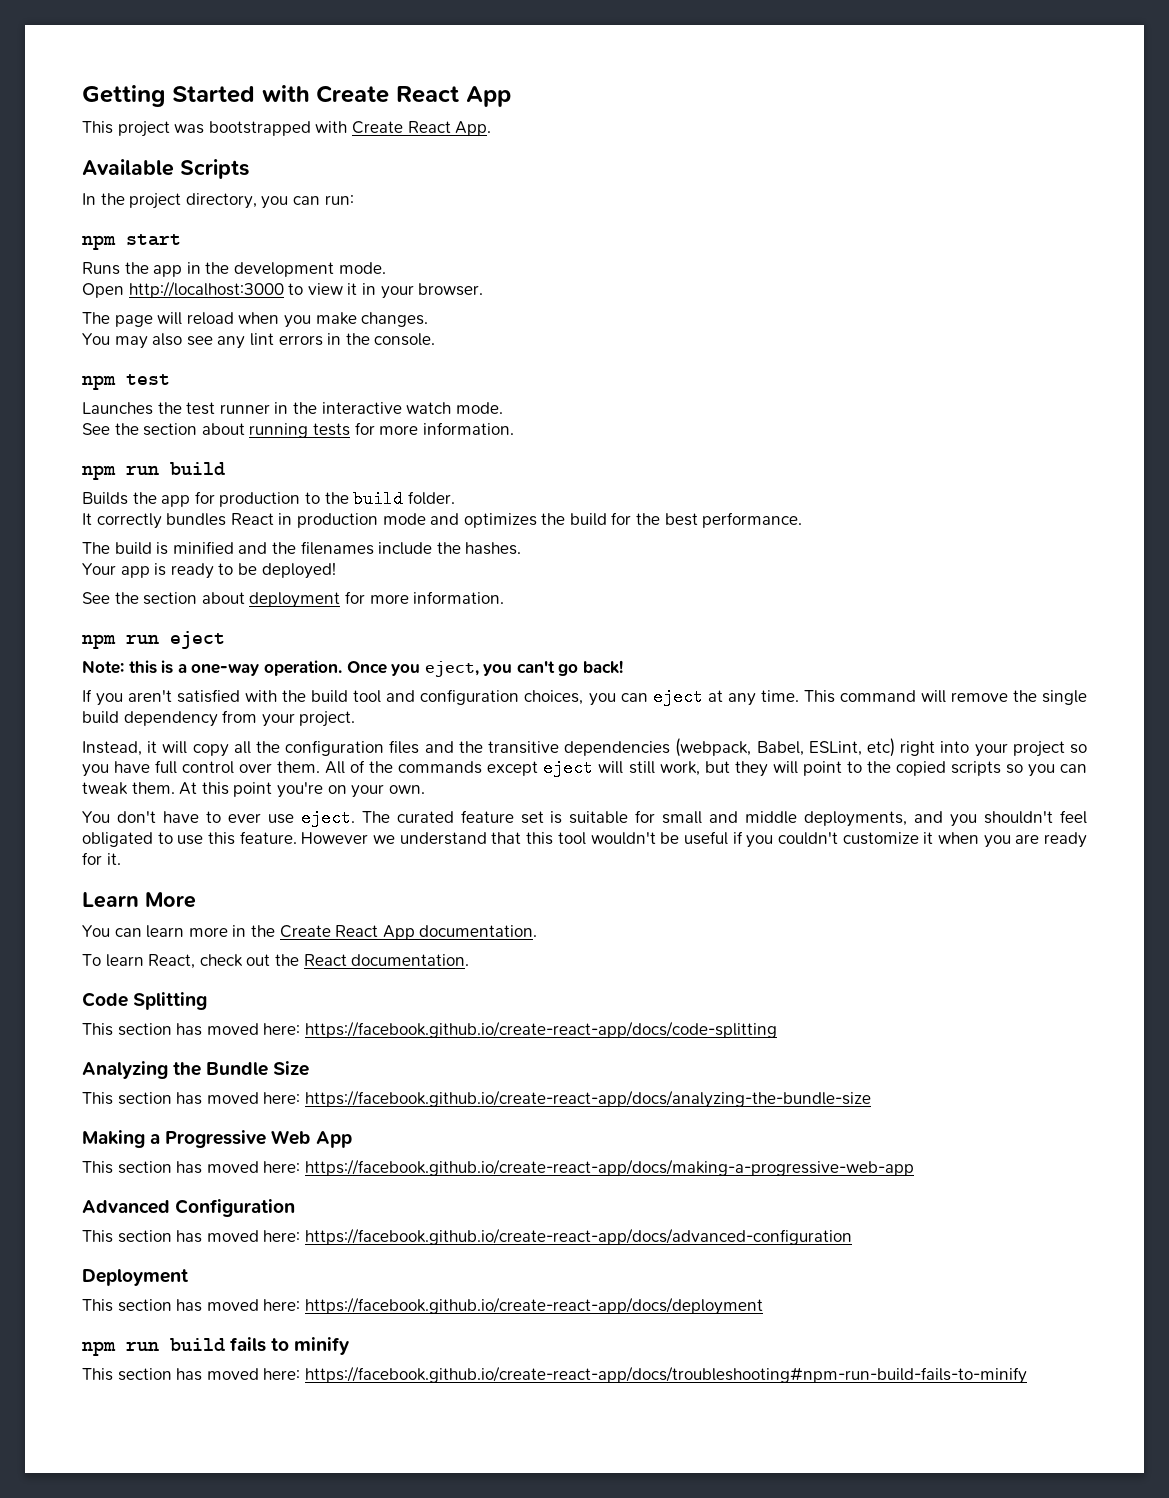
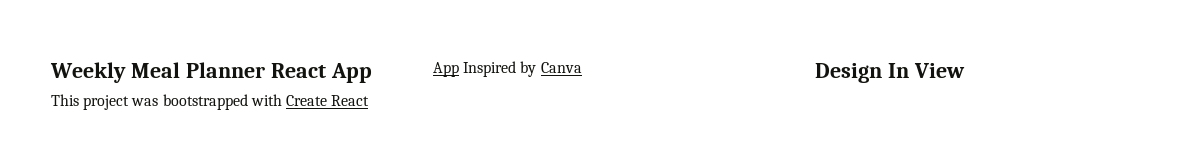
- Getting Started with Create React App
+ Weekly Meal Planner React App
- This project was bootstrapped with Create React App.
- Available Scripts
- In the project directory, you can run:
- npm start
- Runs the app in the development mode.
- Open http://localhost:3000 to view it in your browser.
- The page will reload when you make changes.
- You may also see any lint errors in the console.
- npm test
- Launches the test runner in the interactive watch mode.
- See the section about running tests for more information.
- npm run build
- Builds the app for production to the build folder.
- It correctly bundles React in production mode and optimizes the build for the best performance.
- The build is minified and the filenames include the hashes.
- Your app is ready to be deployed!
- See the section about deployment for more information.
- npm run eject
- Note: this is a one-way operation. Once you eject, you can't go back!
- If you aren't satisfied with the build tool and configuration choices, you can eject at any time. This command will remove the single build dependency from your project.
- Instead, it will copy all the configuration files and the transitive dependencies (webpack, Babel, ESLint, etc) right into your project so you have full control over them. All of the commands except eject will still work, but they will point to the copied scripts so you can tweak them. At this point you're on your own.
- You don't have to ever use eject. The curated feature set is suitable for small and middle deployments, and you shouldn't feel obligated to use this feature. However we understand that this tool wouldn't be useful if you couldn't customize it when you are ready for it.
- Learn More
- You can learn more in the Create React App documentation.
- To learn React, check out the React documentation.
- Code Splitting
- This section has moved here: https://facebook.github.io/create-react-app/docs/code-splitting
- Analyzing the Bundle Size
- This section has moved here: https://facebook.github.io/create-react-app/docs/analyzing-the-bundle-size
- Making a Progressive Web App
- This section has moved here: https://facebook.github.io/create-react-app/docs/making-a-progressive-web-app
- Advanced Configuration
- This section has moved here: https://facebook.github.io/create-react-app/docs/advanced-configuration
- Deployment
- This section has moved here: https://facebook.github.io/create-react-app/docs/deployment
- npm run build fails to minify
- This section has moved here: https://facebook.github.io/create-react-app/docs/troubleshooting#npm-run-build-fails-to-minify
+ This project was bootstrapped with Create React App Inspired by Canva
+ Design In View

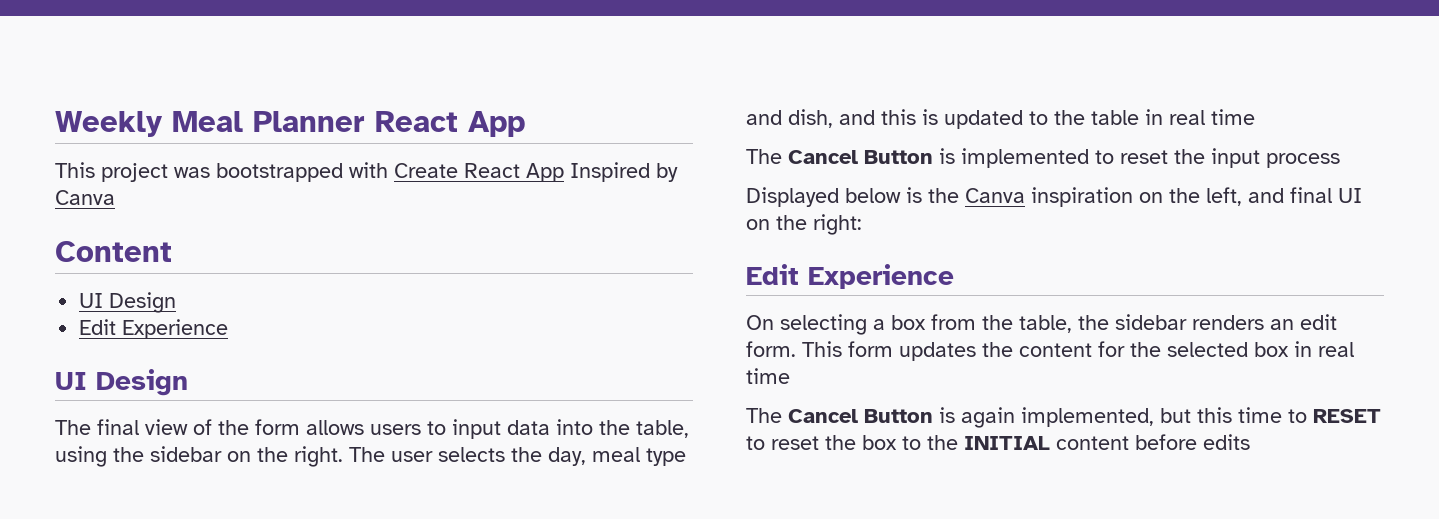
- Design In View
+ Content
+ UI Design
+ Edit Experience
+ UI Design
+ The final view of the form allows users to input data into the table, using the sidebar on the right. The user selects the day, meal type and dish, and this is updated to the table in real time
+ The Cancel Button is implemented to reset the input process
+ Displayed below is the Canva inspiration on the left, and final UI on the right:
+ Edit Experience
+ On selecting a box from the table, the sidebar renders an edit form. This form updates the content for the selected box in real time
+ The Cancel Button is again implemented, but this time to RESET to reset the box to the INITIAL content before edits

